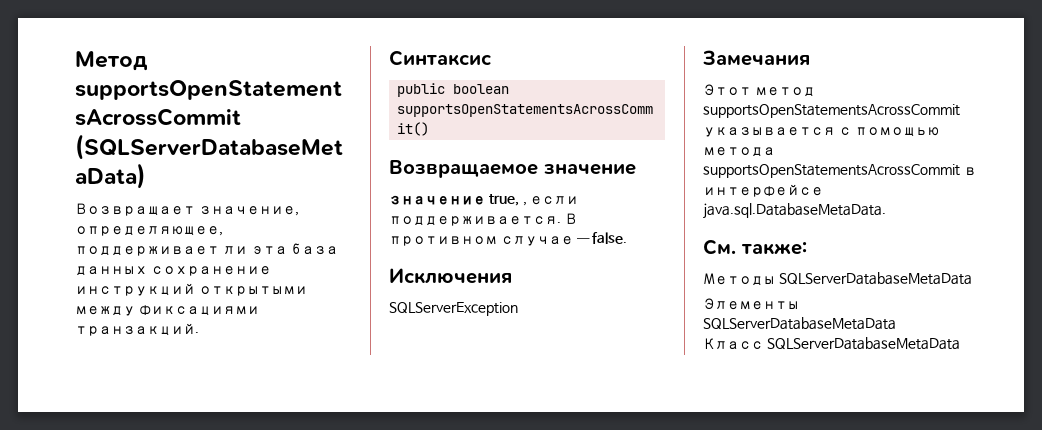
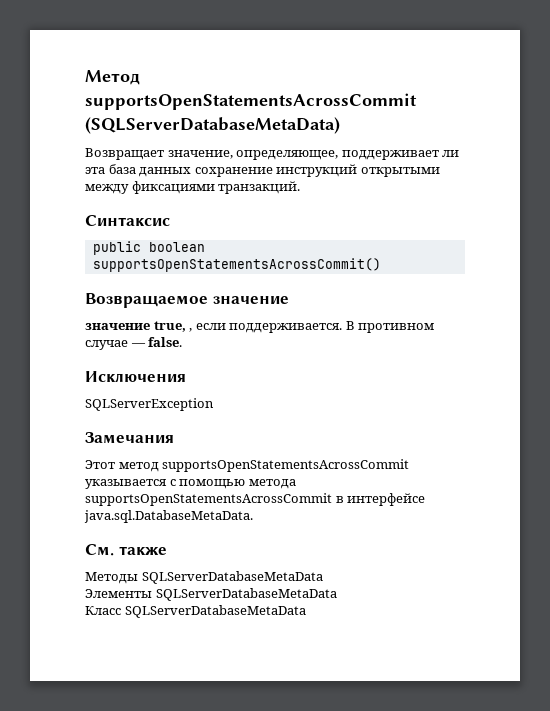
- См. также:
+ См. также

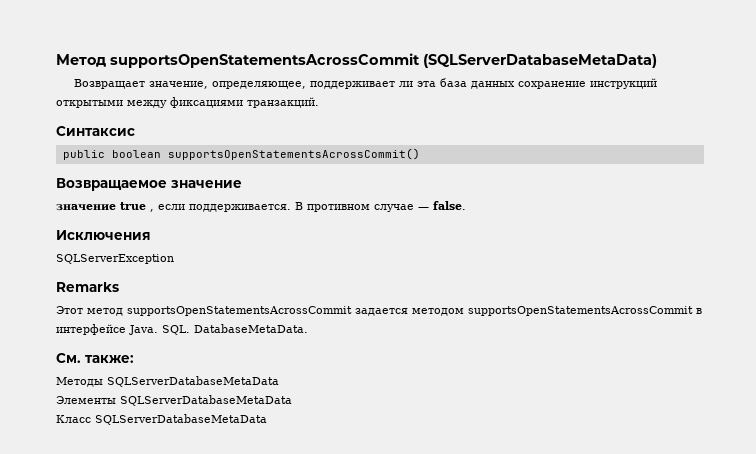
- значение true, , если поддерживается.
+ значение true , если поддерживается.
- Замечания
+ Remarks
- Этот метод supportsOpenStatementsAcrossCommit указывается с помощью метода supportsOpenStatementsAcrossCommit в интерфейсе java.sql.DatabaseMetaData.
+ Этот метод supportsOpenStatementsAcrossCommit задается методом supportsOpenStatementsAcrossCommit в интерфейсе Java. SQL. DatabaseMetaData.
- См. также
+ См. также:

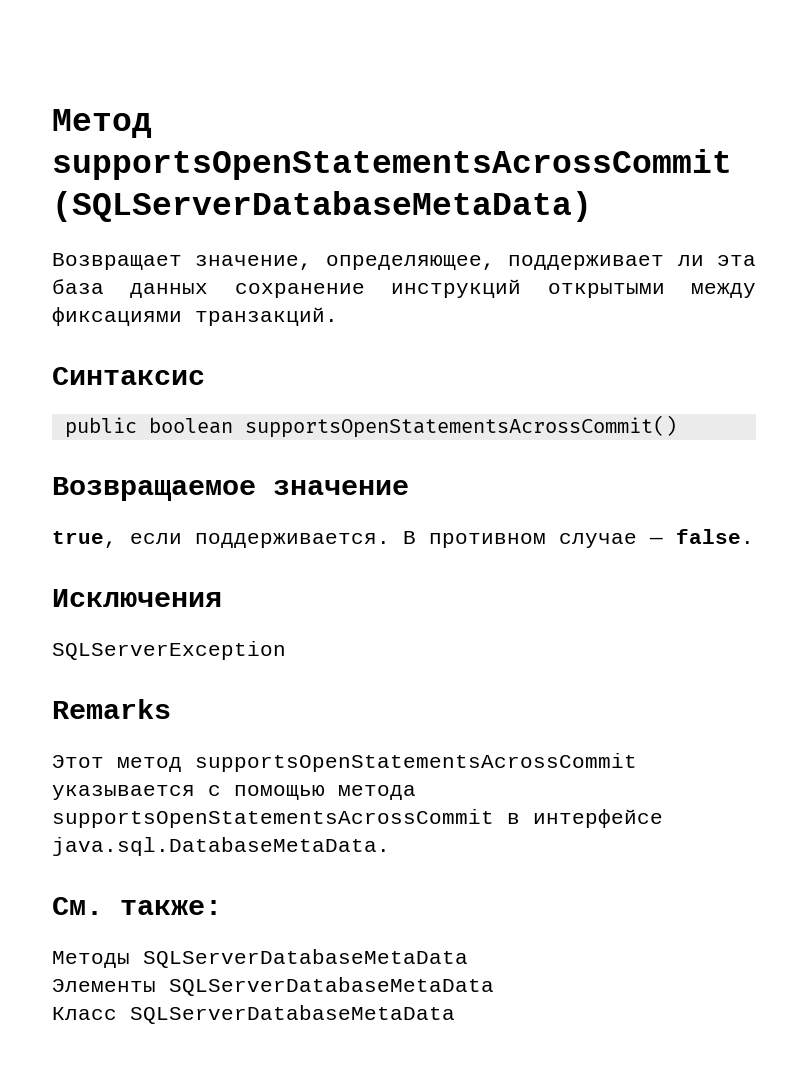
- значение true , если поддерживается.
+ true, если поддерживается.
- Этот метод supportsOpenStatementsAcrossCommit задается методом supportsOpenStatementsAcrossCommit в интерфейсе Java. SQL. DatabaseMetaData.
+ Этот метод supportsOpenStatementsAcrossCommit указывается с помощью метода supportsOpenStatementsAcrossCommit в интерфейсе java.sql.DatabaseMetaData.

